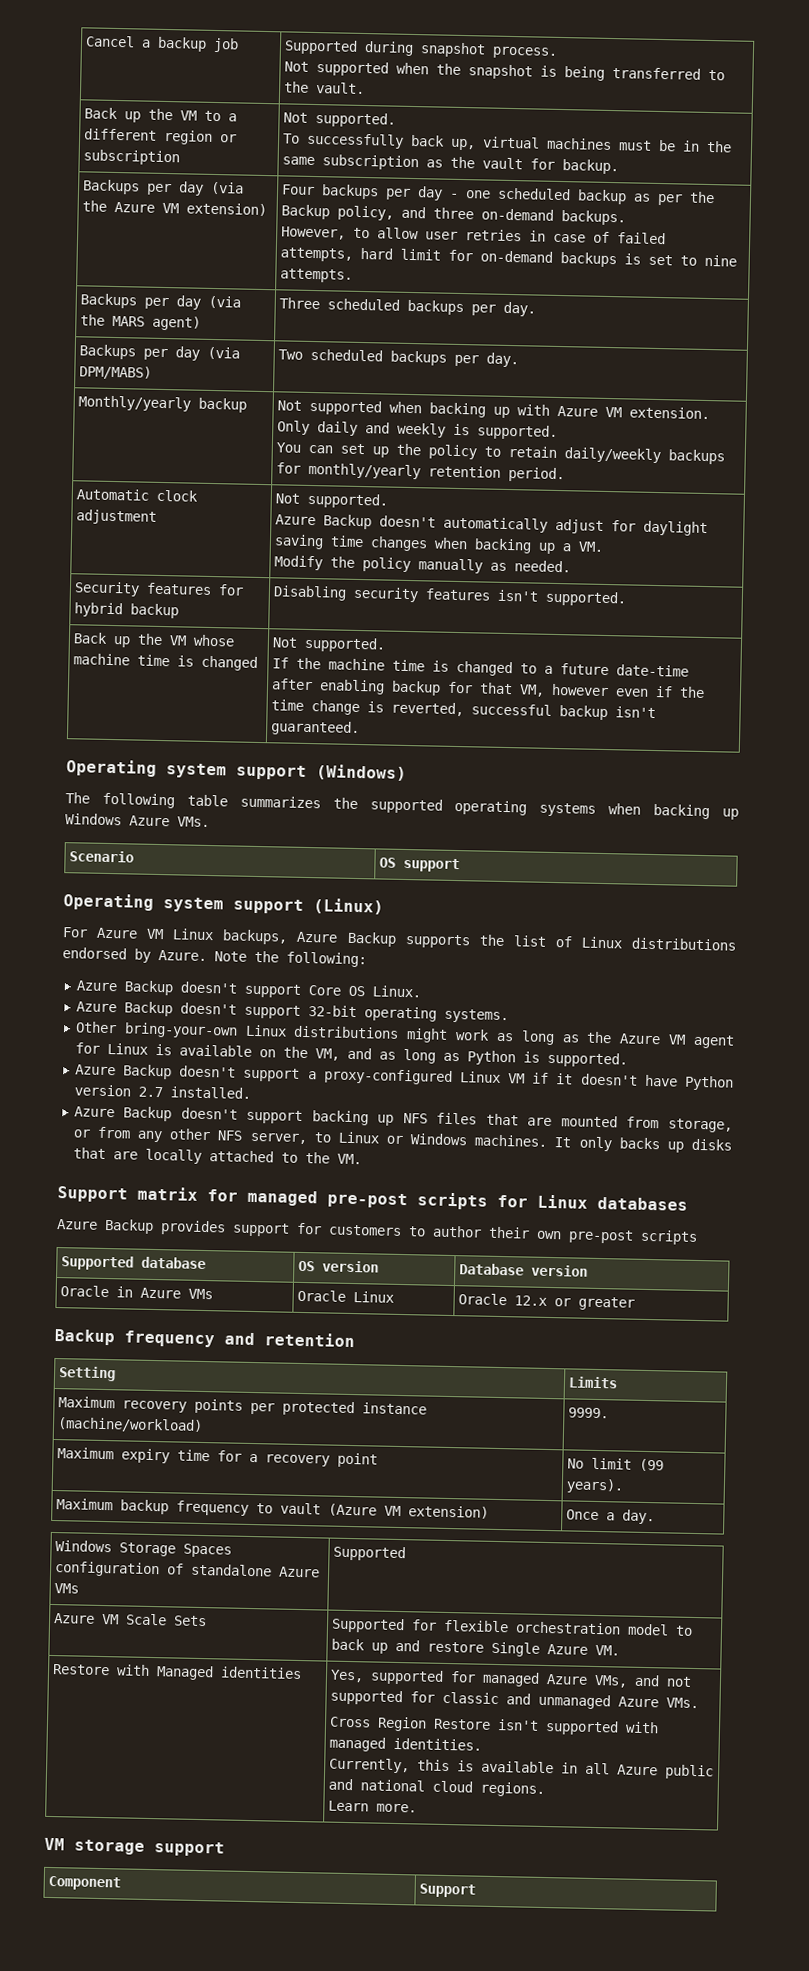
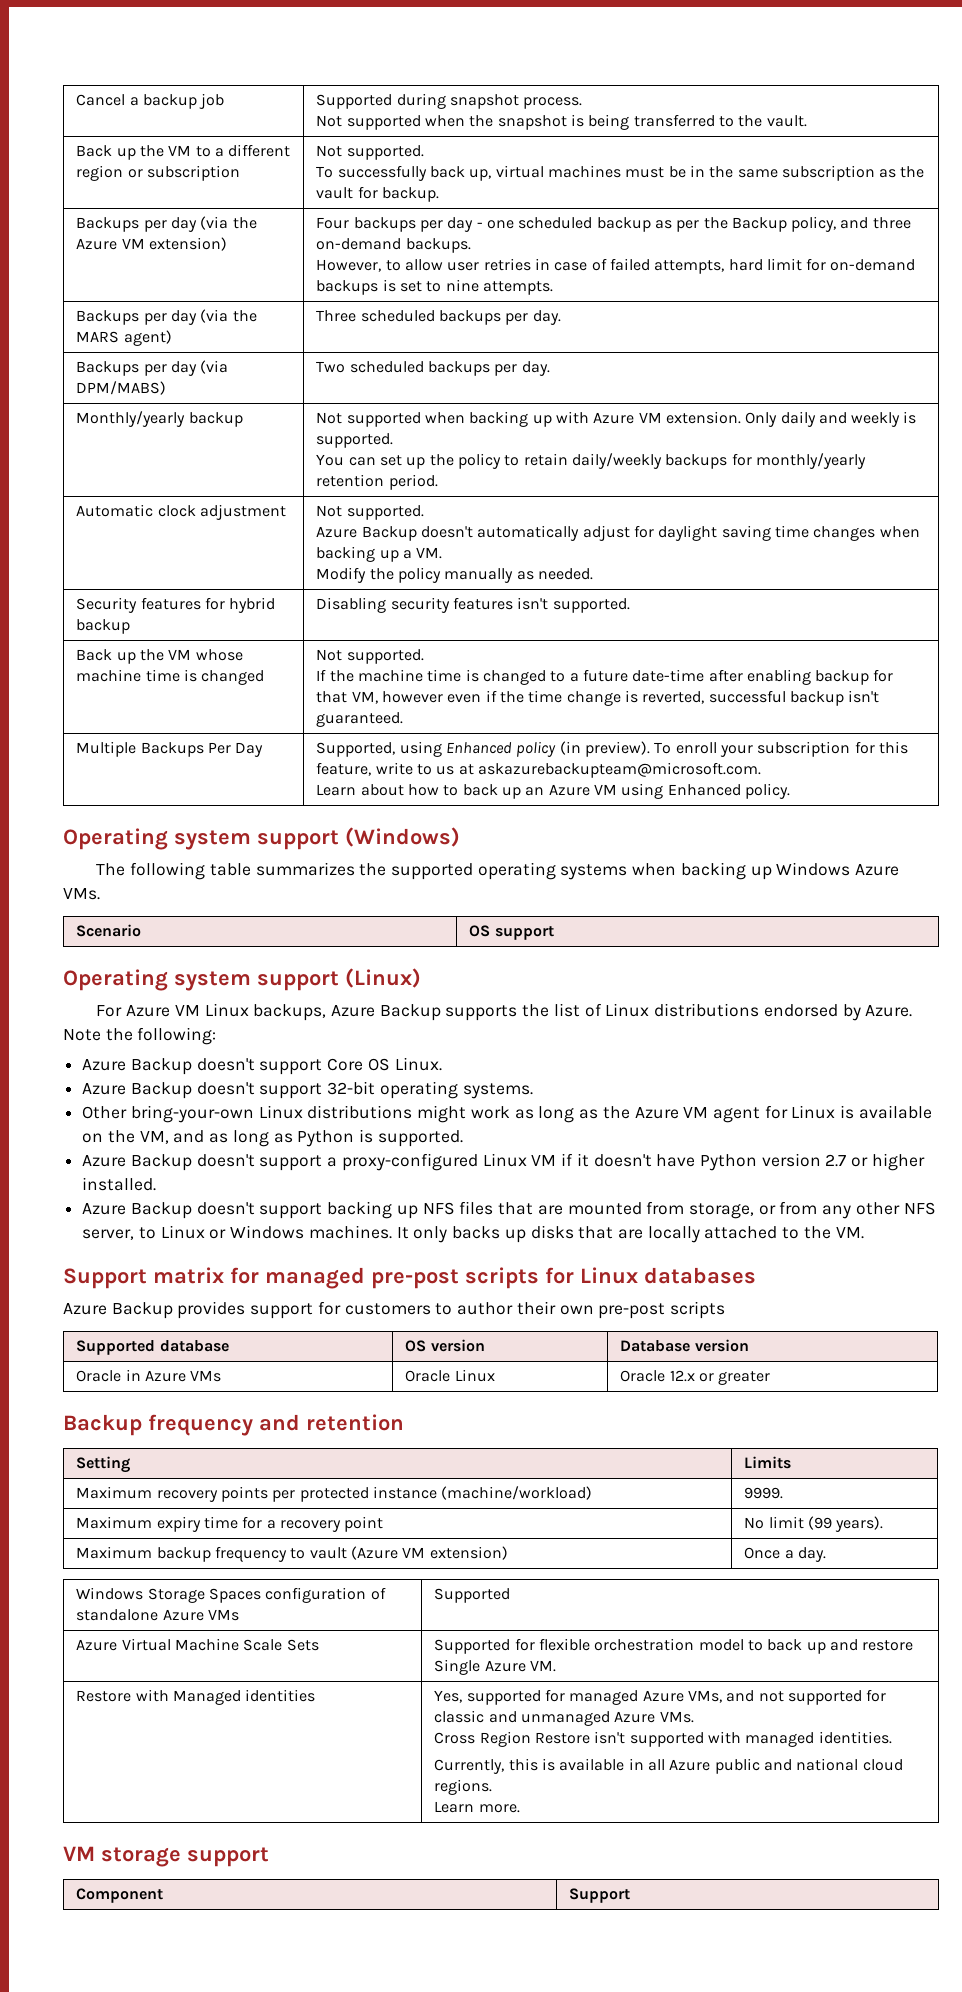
+ Multiple Backups Per Day | Supported, using Enhanced policy (in preview). To enroll your subscription for this feature, write to us at askazurebackupteam@microsoft.com.
+ Learn about how to back up an Azure VM using Enhanced policy.
- Azure Backup doesn't support a proxy-configured Linux VM if it doesn't have Python version 2.7 installed.
+ Azure Backup doesn't support a proxy-configured Linux VM if it doesn't have Python version 2.7 or higher installed.
- Azure VM Scale Sets | Supported for flexible orchestration model to back up and restore Single Azure VM.
+ Azure Virtual Machine Scale Sets | Supported for flexible orchestration model to back up and restore Single Azure VM.

